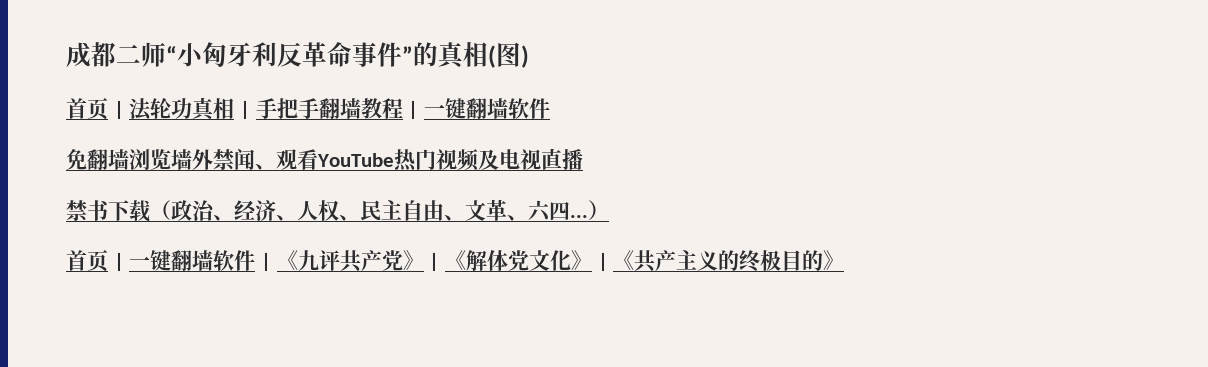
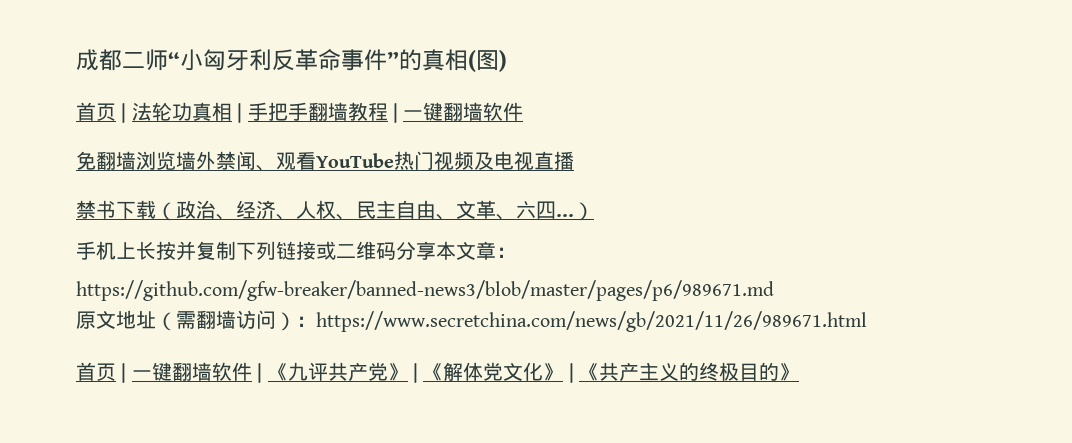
+ 手机上长按并复制下列链接或二维码分享本文章：
+ https://github.com/gfw-breaker/banned-news3/blob/master/pages/p6/989671.md
+ 原文地址（需翻墙访问）：https://www.secretchina.com/news/gb/2021/11/26/989671.html

